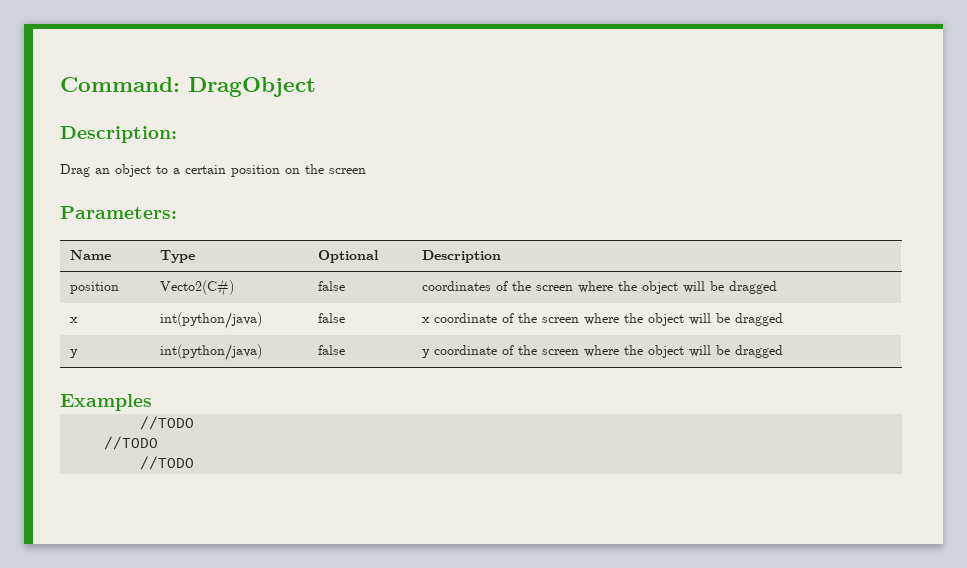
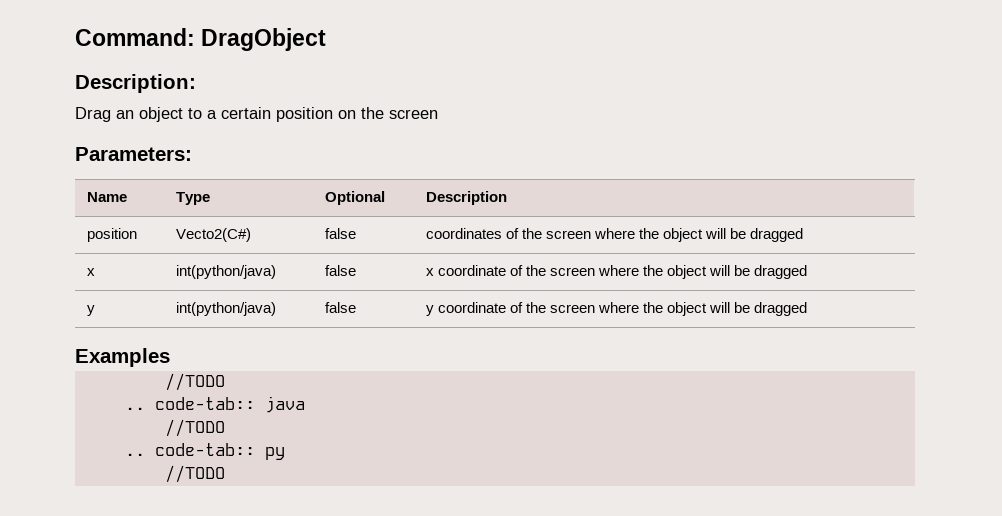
  Examples
  //TODO
+ .. code-tab:: java
  //TODO
+ .. code-tab:: py

